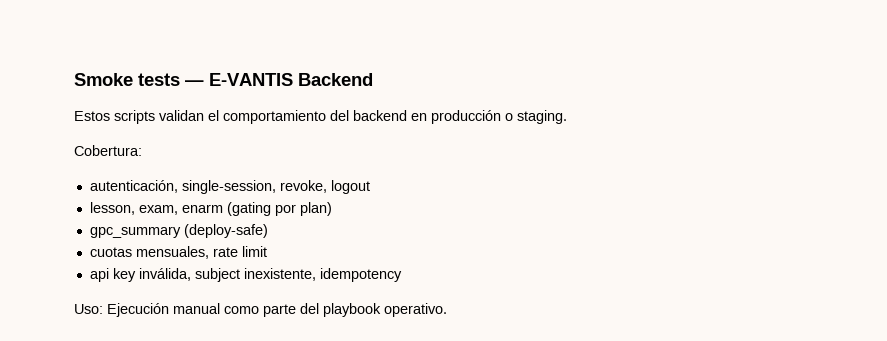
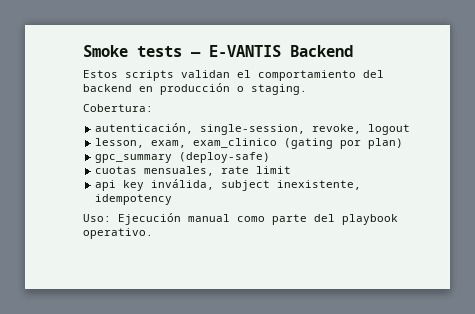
- lesson, exam, enarm (gating por plan)
+ lesson, exam, exam_clinico (gating por plan)

